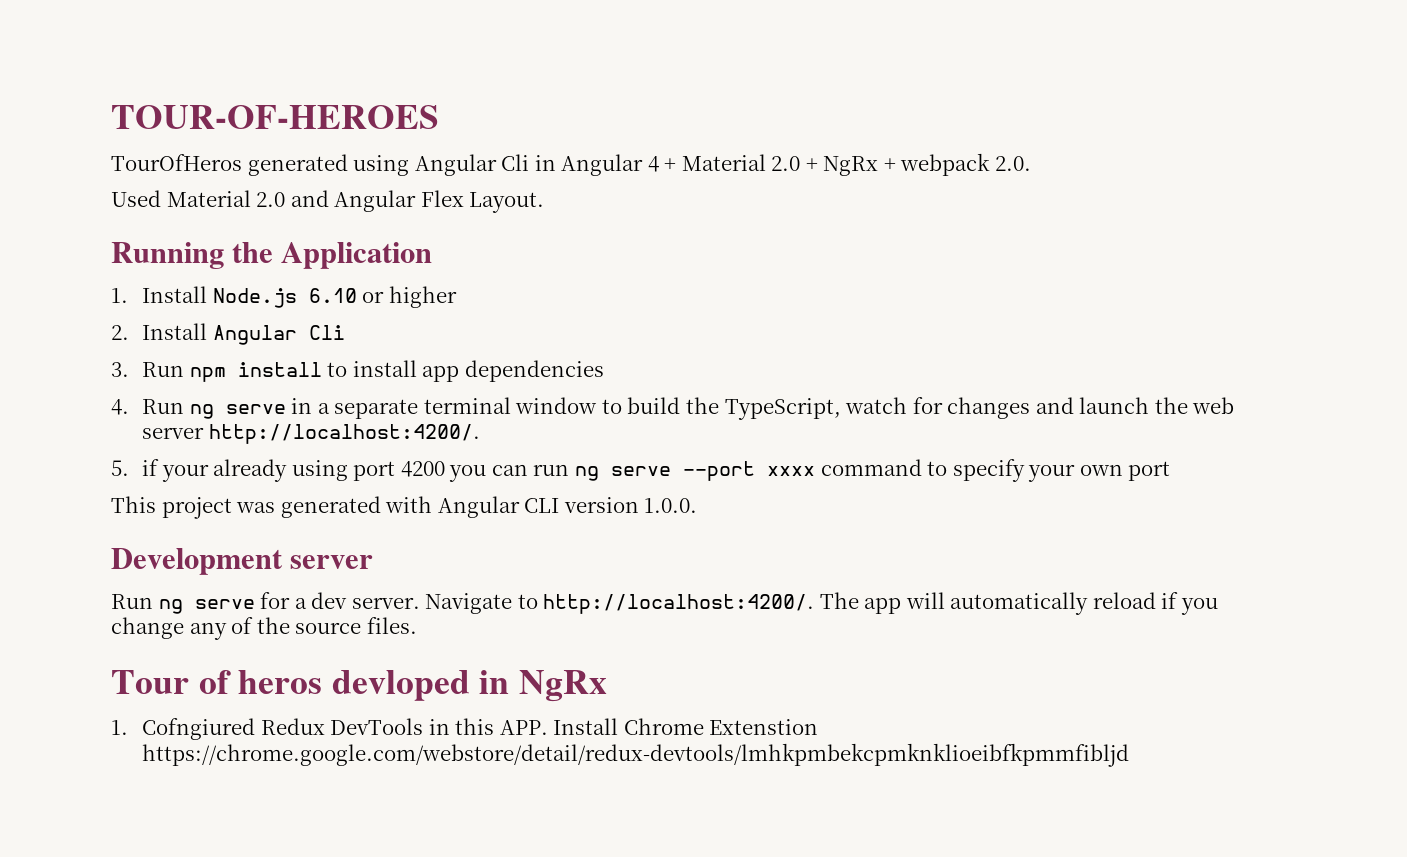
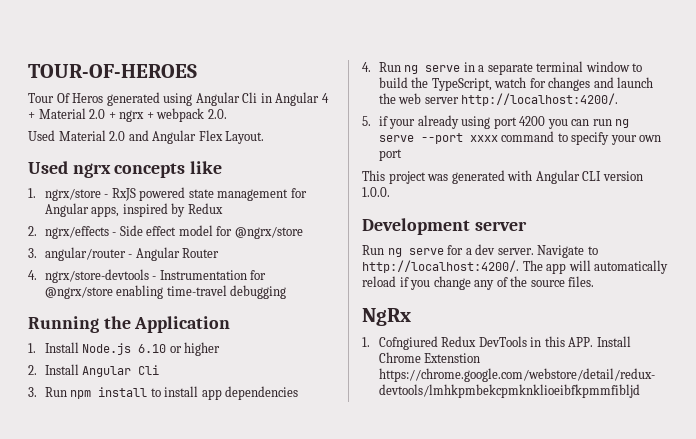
- TourOfHeros generated using Angular Cli in Angular 4 + Material 2.0 + NgRx + webpack 2.0.
+ Tour Of Heros generated using Angular Cli in Angular 4 + Material 2.0 + ngrx + webpack 2.0.
+ Used ngrx concepts like
+ 1. ngrx/store - RxJS powered state management for Angular apps, inspired by Redux
+ 2. ngrx/effects - Side effect model for @ngrx/store
+ 3. angular/router - Angular Router
+ 4. ngrx/store-devtools - Instrumentation for @ngrx/store enabling time-travel debugging
- Tour of heros devloped in NgRx
+ NgRx

